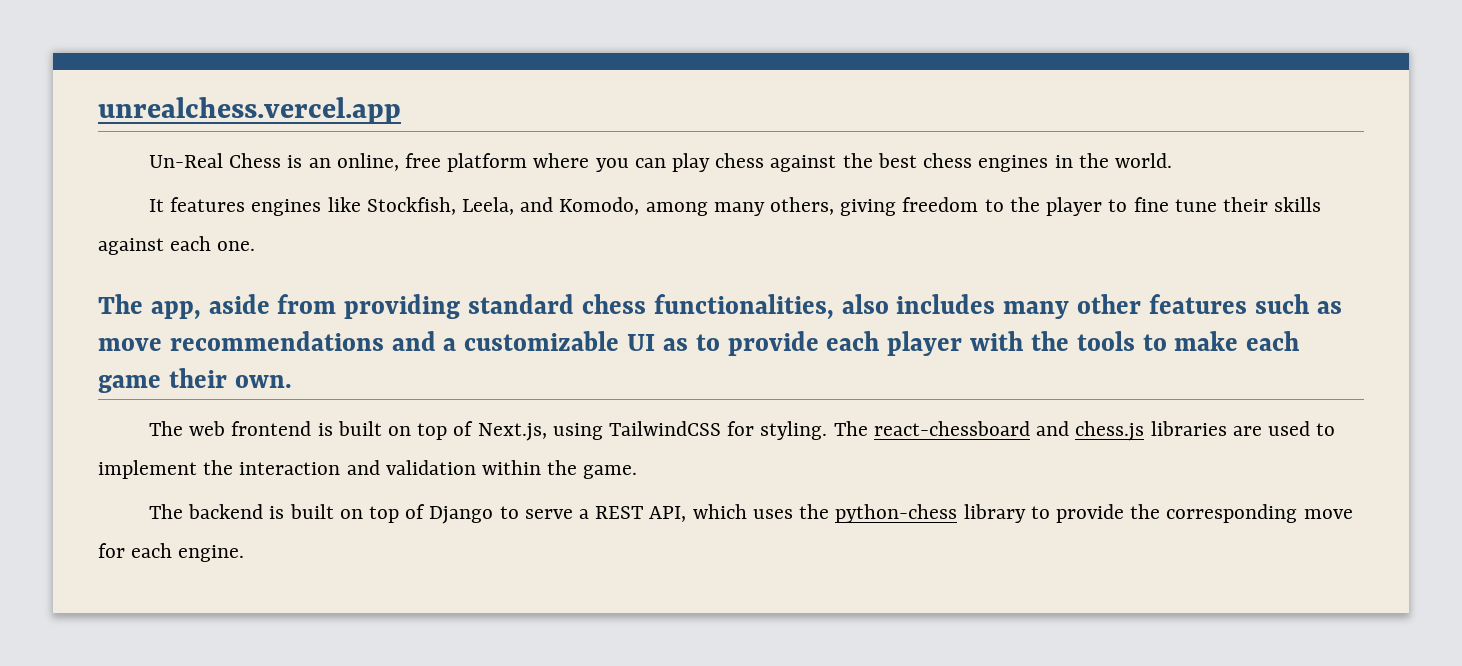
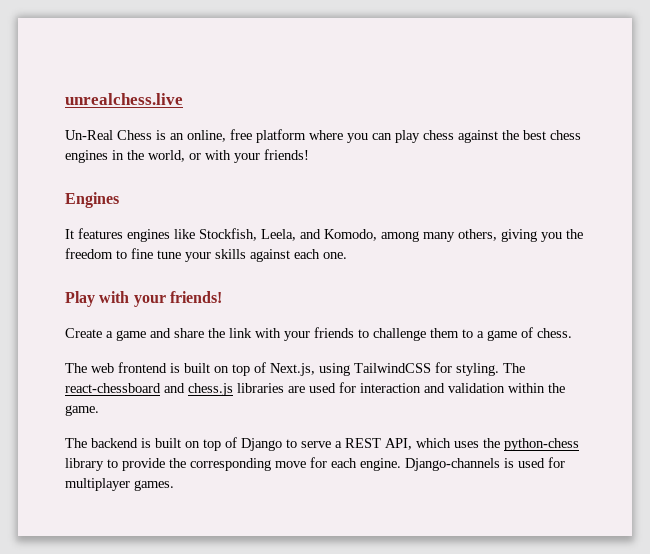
- unrealchess.vercel.app
+ unrealchess.live
- Un-Real Chess is an online, free platform where you can play chess against the best chess engines in the world.
+ Un-Real Chess is an online, free platform where you can play chess against the best chess engines in the world, or with your friends!
+ Engines
- It features engines like Stockfish, Leela, and Komodo, among many others, giving freedom to the player to fine tune their skills against each one.
+ It features engines like Stockfish, Leela, and Komodo, among many others, giving you the freedom to fine tune your skills against each one.
- The app, aside from providing standard chess functionalities, also includes many other features such as move recommendations and a customizable UI as to provide each player with the tools to make each game their own.
+ Play with your friends!
+ Create a game and share the link with your friends to challenge them to a game of chess.
- The react-chessboard and chess.js libraries are used to implement the interaction and validation within the game.
+ The react-chessboard and chess.js libraries are used for interaction and validation within the game.
+ Django-channels is used for multiplayer games.

